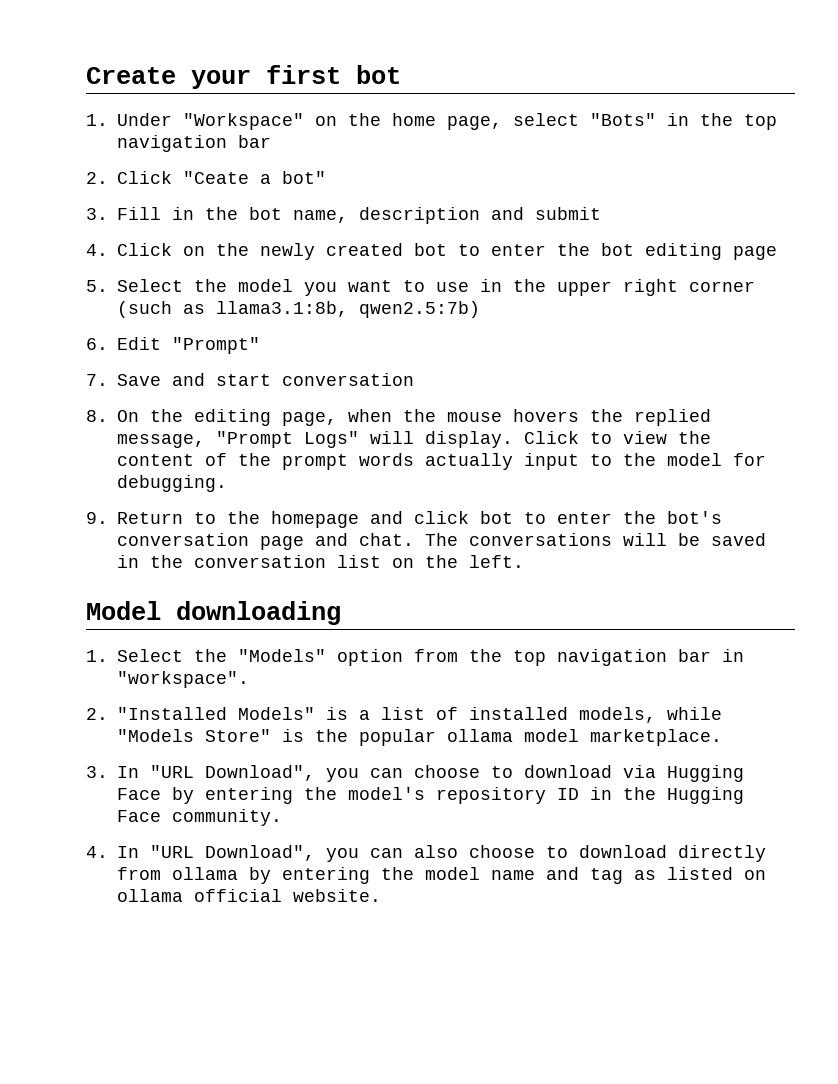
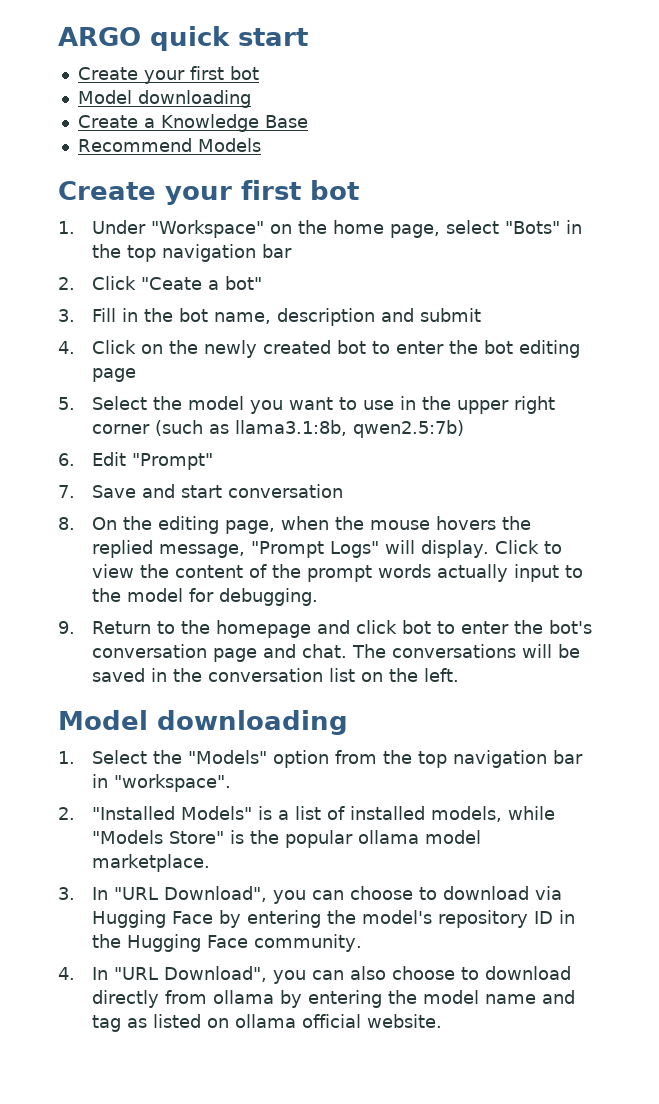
+ ARGO quick start
+ Create your first bot
+ Model downloading
+ Create a Knowledge Base
+ Recommend Models

